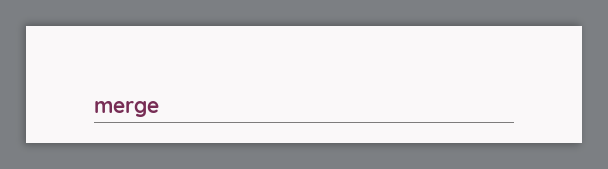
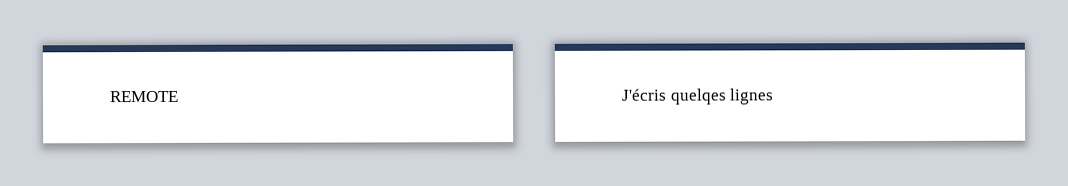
- merge
+ REMOTE
+ J'écris quelqes lignes

